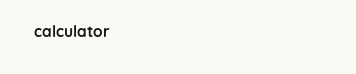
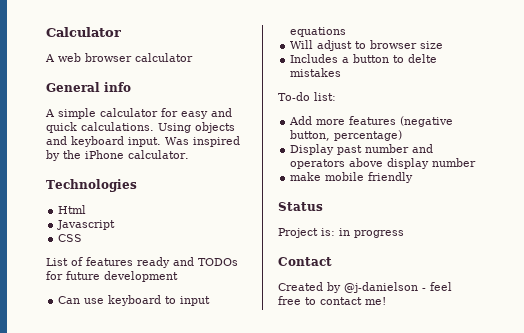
- calculator
+ Calculator
+ A web browser calculator
+ General info
+ A simple calculator for easy and quick calculations. Using objects and keyboard input. Was inspired by the iPhone calculator.
+ Technologies
+ Html
+ Javascript
+ CSS
+ List of features ready and TODOs for future development
+ Can use keyboard to input equations
+ Will adjust to browser size
+ Includes a button to delte mistakes
+ To-do list:
+ Add more features (negative button, percentage)
+ Display past number and operators above display number
+ make mobile friendly
+ Status
+ Project is: in progress
+ Contact
+ Created by @j-danielson - feel free to contact me!

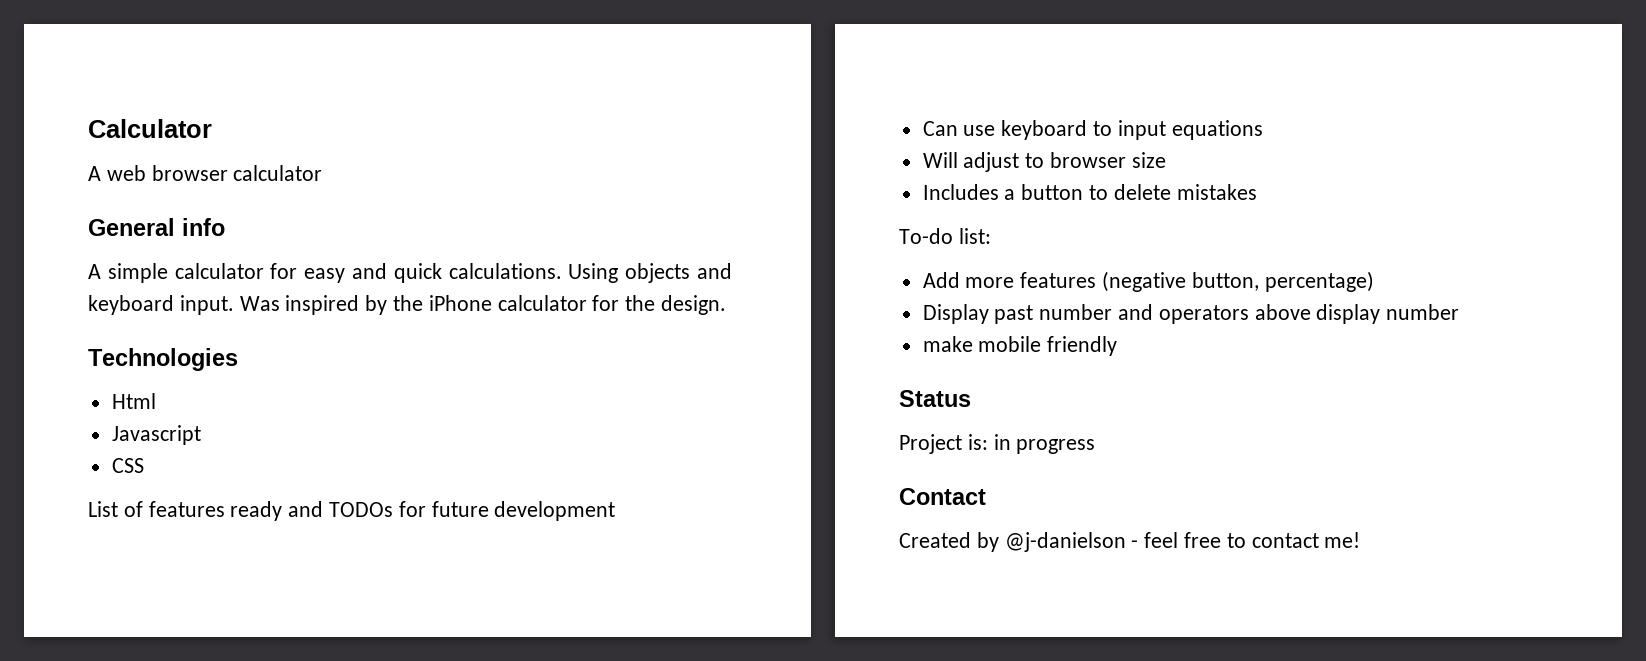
- Was inspired by the iPhone calculator.
+ Was inspired by the iPhone calculator for the design.
- Includes a button to delte mistakes
+ Includes a button to delete mistakes

